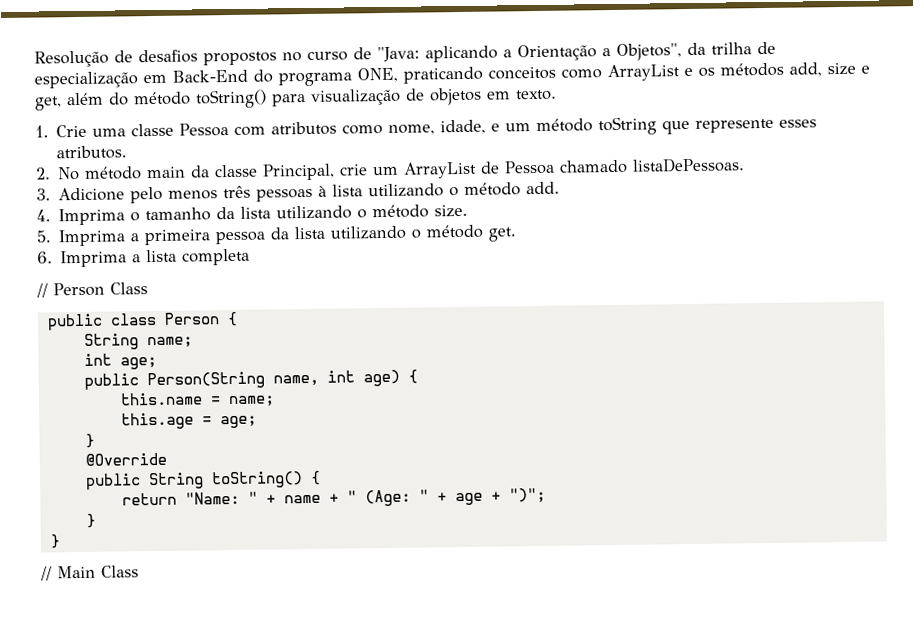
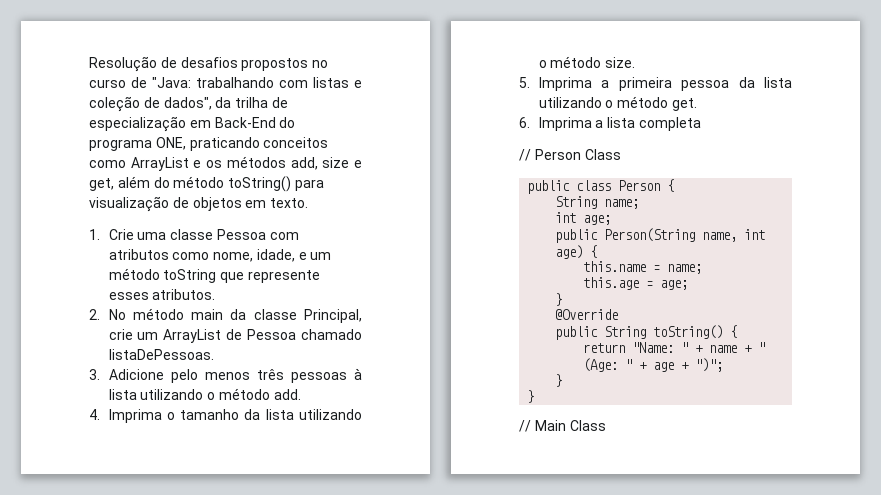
- Resolução de desafios propostos no curso de "Java: aplicando a Orientação a Objetos", da trilha de especialização em Back-End do programa ONE, praticando conceitos como ArrayList e os métodos add, size e get, além do método toString() para visualização de objetos em texto.
+ Resolução de desafios propostos no curso de "Java: trabalhando com listas e coleção de dados", da trilha de especialização em Back-End do programa ONE, praticando conceitos como ArrayList e os métodos add, size e get, além do método toString() para visualização de objetos em texto.

